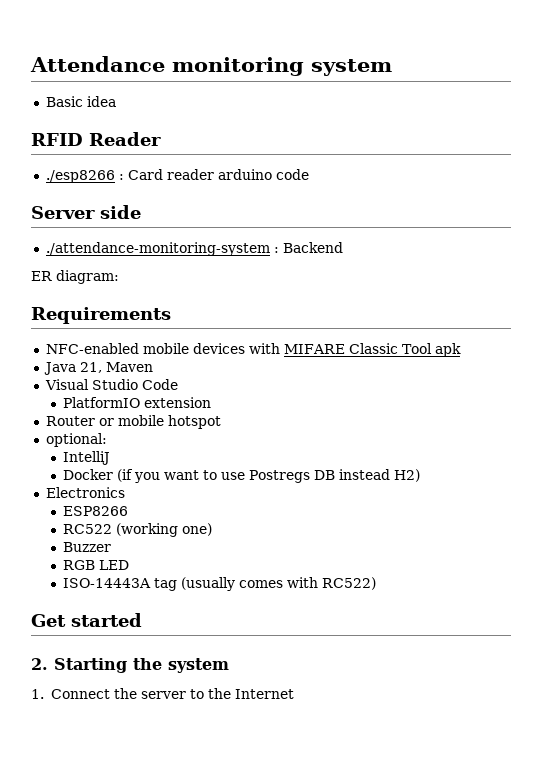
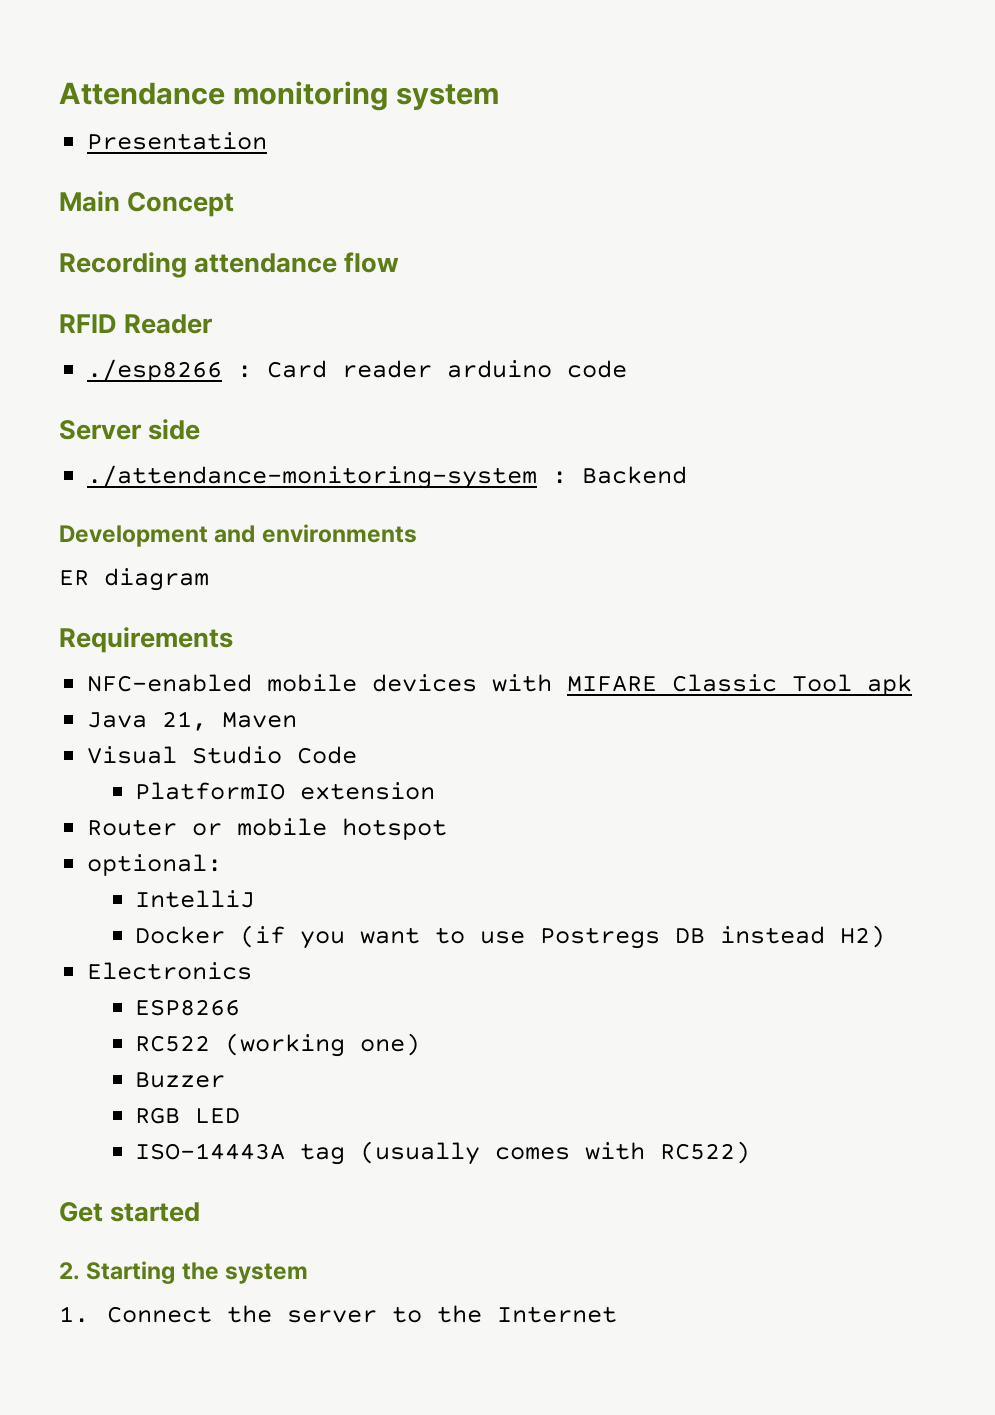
- Basic idea
+ Presentation
+ Main Concept
+ Recording attendance flow
+ Development and environments
- ER diagram:
+ ER diagram

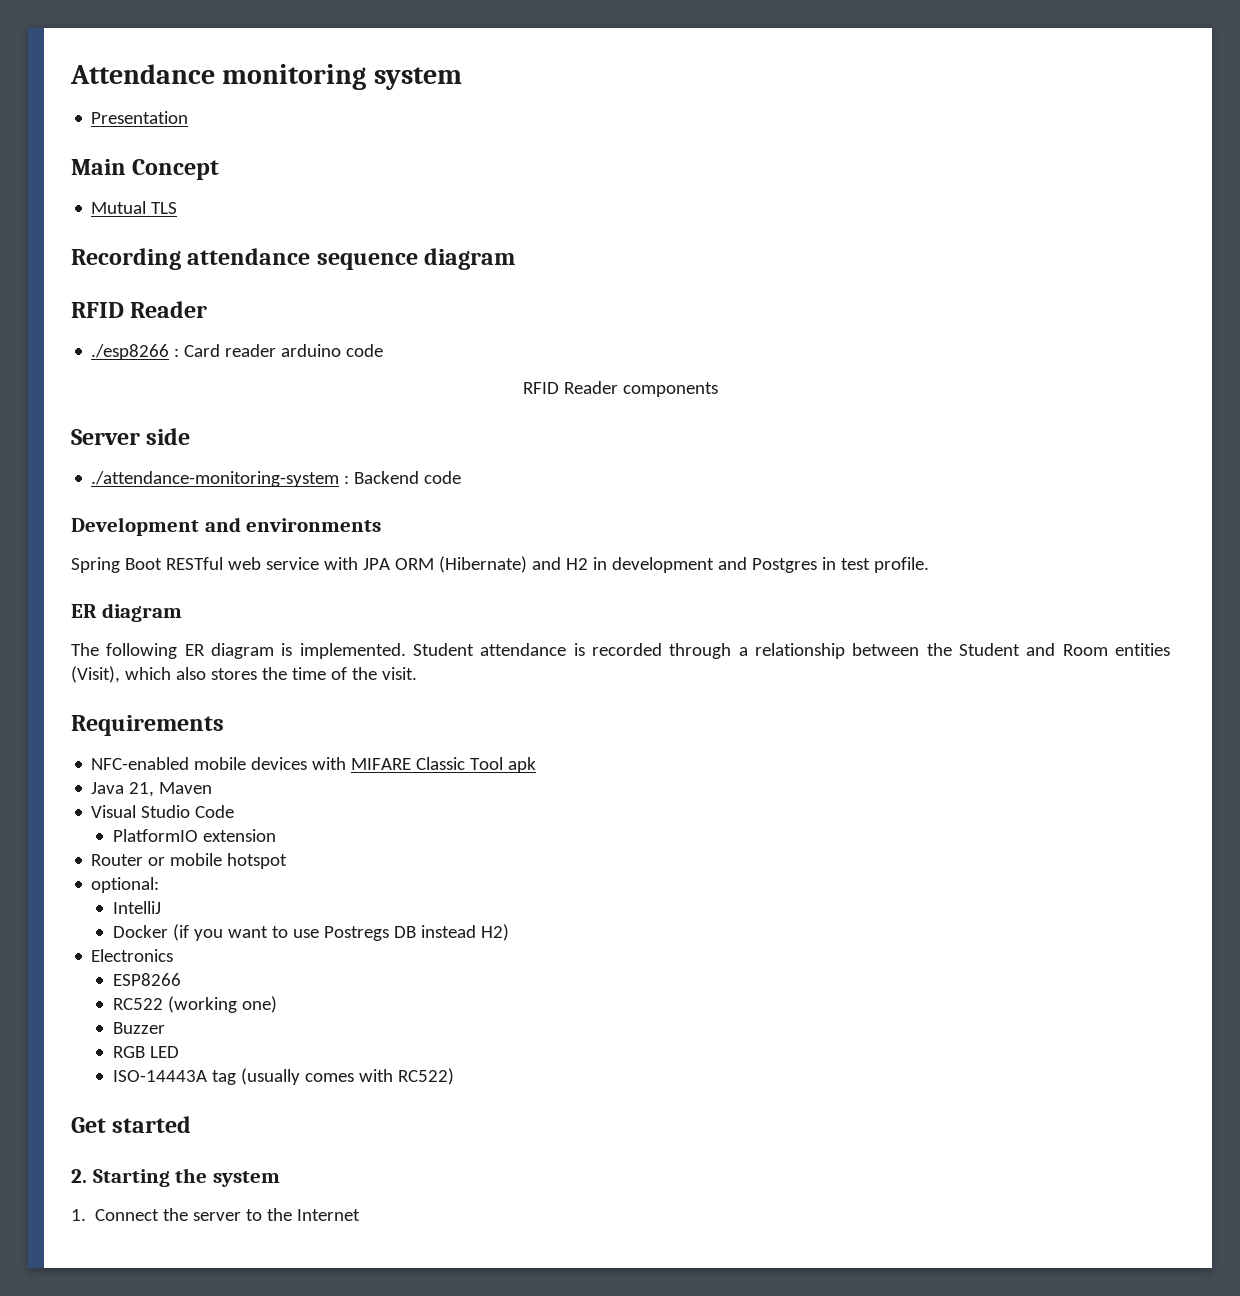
+ Mutual TLS
- Recording attendance flow
+ Recording attendance sequence diagram
+ RFID Reader components
- ./attendance-monitoring-system : Backend
+ ./attendance-monitoring-system : Backend code
+ Spring Boot RESTful web service with JPA ORM (Hibernate) and H2 in development and Postgres in test profile.
  ER diagram
+ The following ER diagram is implemented. Student attendance is recorded through a relationship between the Student and Room entities (Visit), which also stores the time of the visit.

